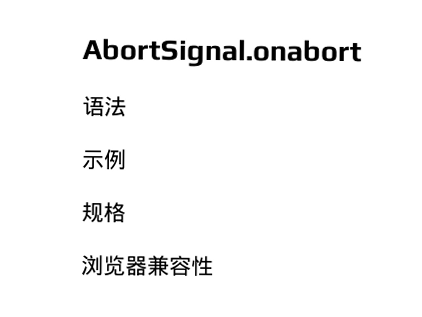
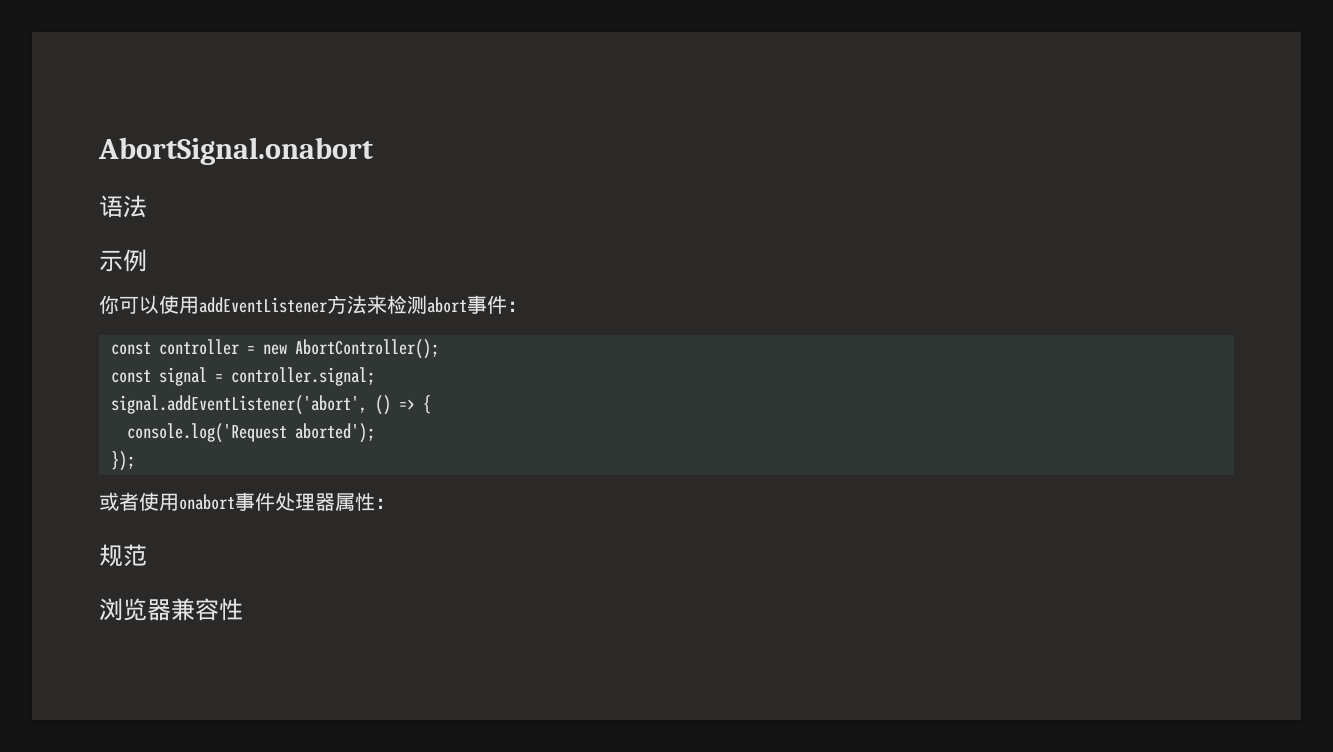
+ 你可以使用addEventListener方法来检测abort事件：
+ const controller = new AbortController();
+ const signal = controller.signal;
+ signal.addEventListener('abort', () => {
+ console.log('Request aborted');
+ });
+ 或者使用onabort事件处理器属性：
- 规格
+ 规范

